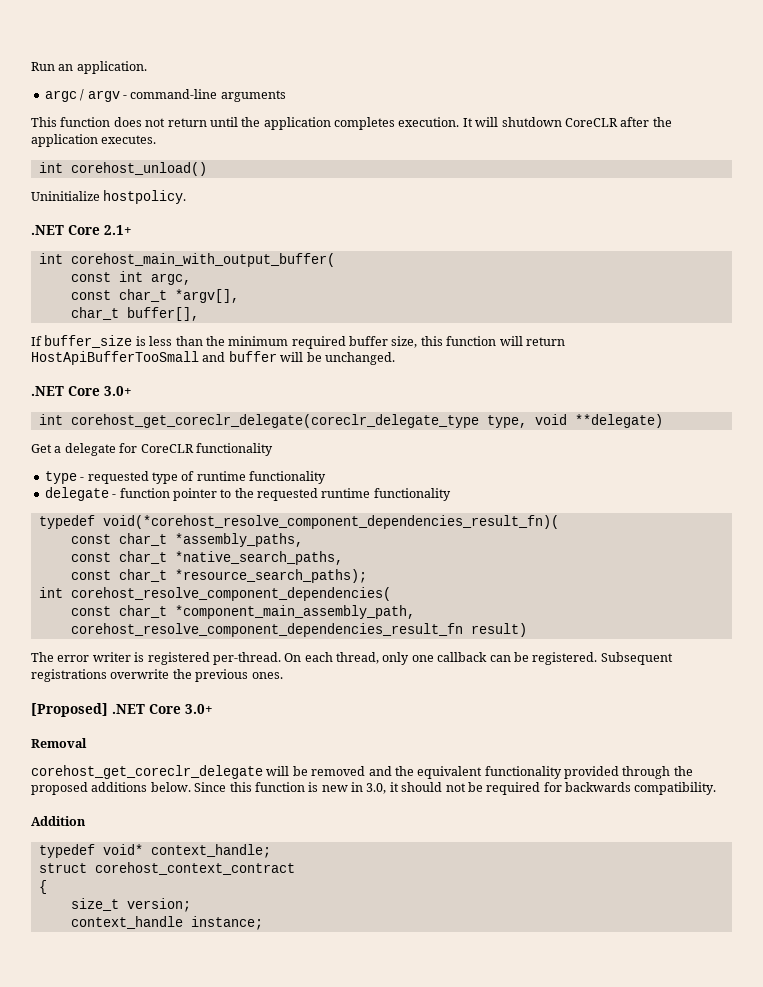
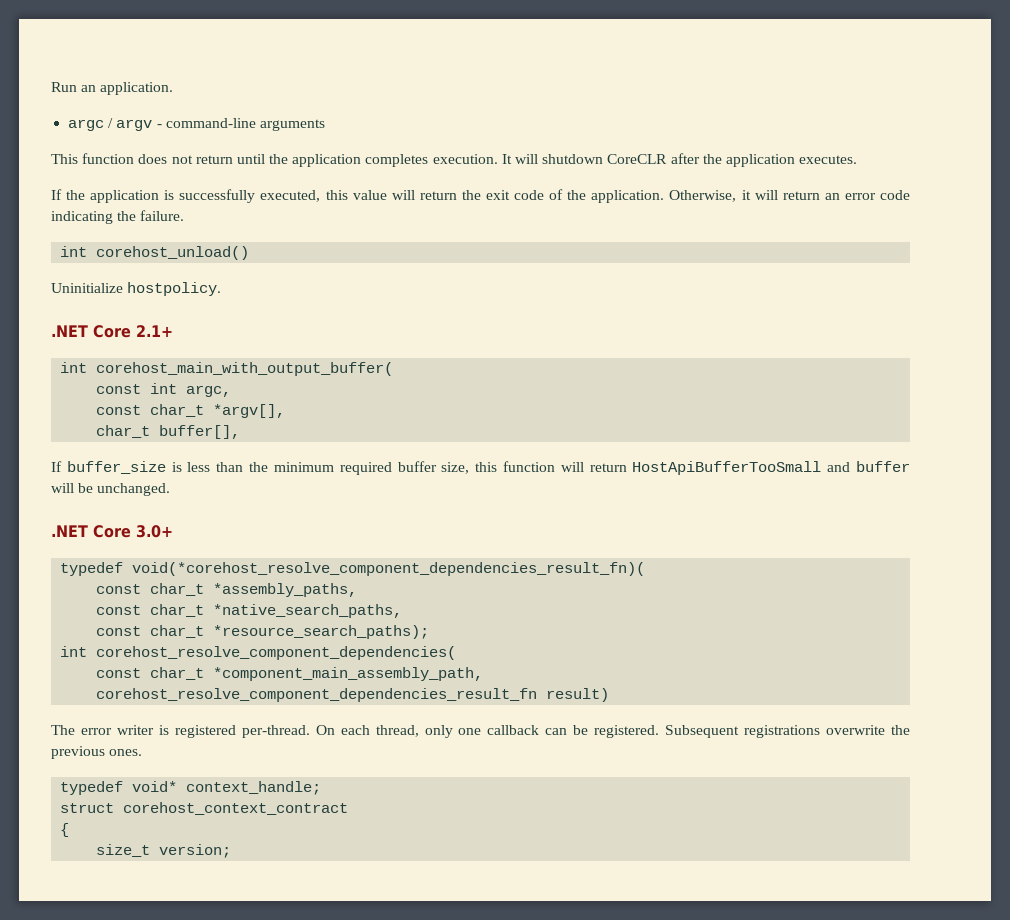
+ If the application is successfully executed, this value will return the exit code of the application. Otherwise, it will return an error code indicating the failure.
- int corehost_get_coreclr_delegate(coreclr_delegate_type type, void **delegate)
- Get a delegate for CoreCLR functionality
- type - requested type of runtime functionality
- delegate - function pointer to the requested runtime functionality
- [Proposed] .NET Core 3.0+
- Removal
- corehost_get_coreclr_delegate will be removed and the equivalent functionality provided through the proposed additions below. Since this function is new in 3.0, it should not be required for backwards compatibility.
- Addition
- context_handle instance;

